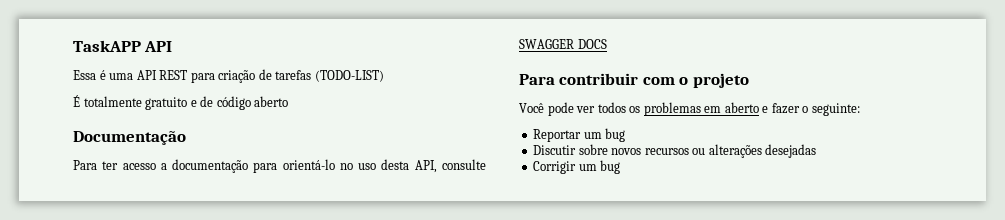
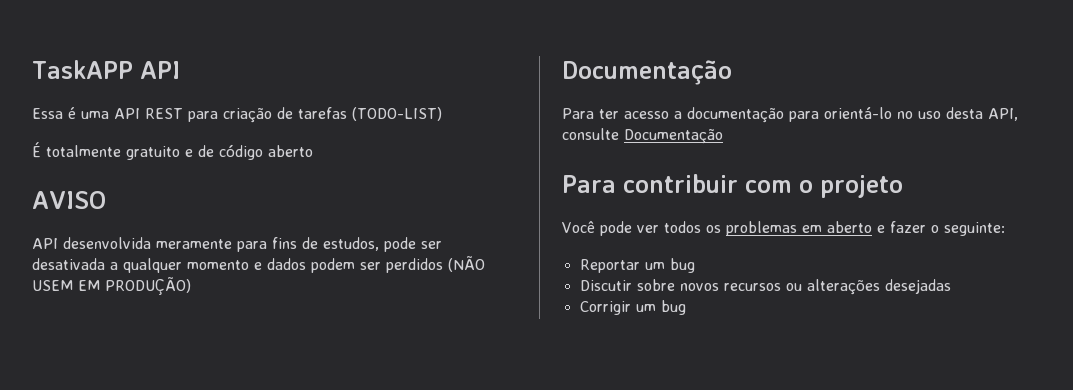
+ AVISO
+ API desenvolvida meramente para fins de estudos, pode ser desativada a qualquer momento e dados podem ser perdidos (NÃO USEM EM PRODUÇÃO)
- Para ter acesso a documentação para orientá-lo no uso desta API, consulte SWAGGER DOCS
+ Para ter acesso a documentação para orientá-lo no uso desta API, consulte Documentação

